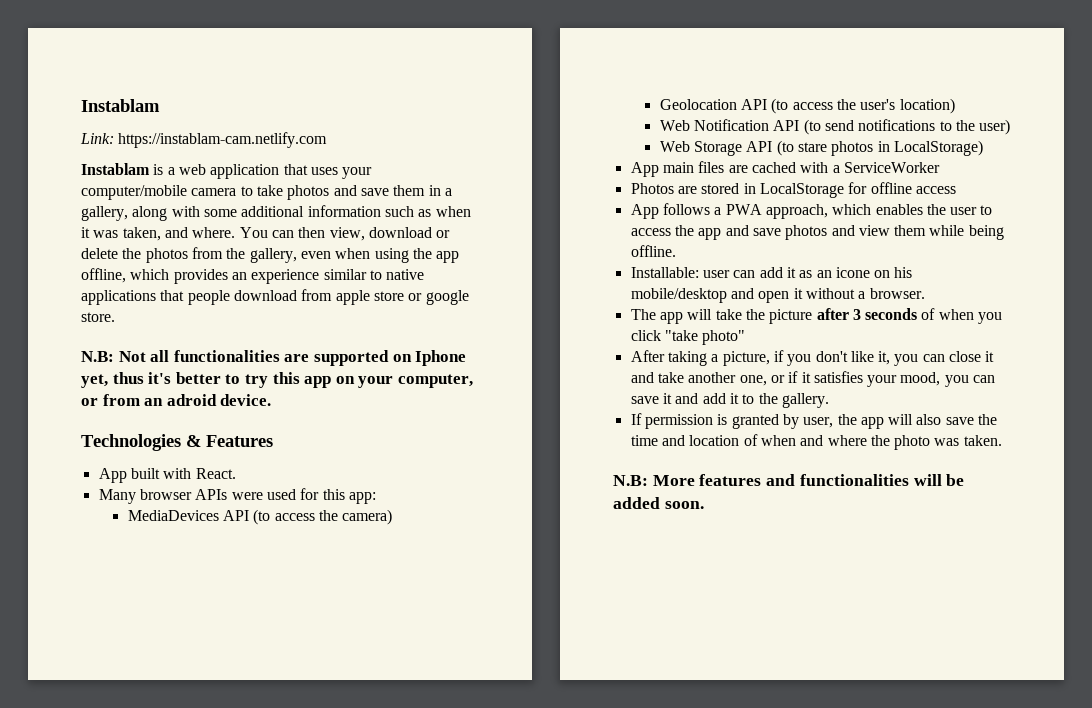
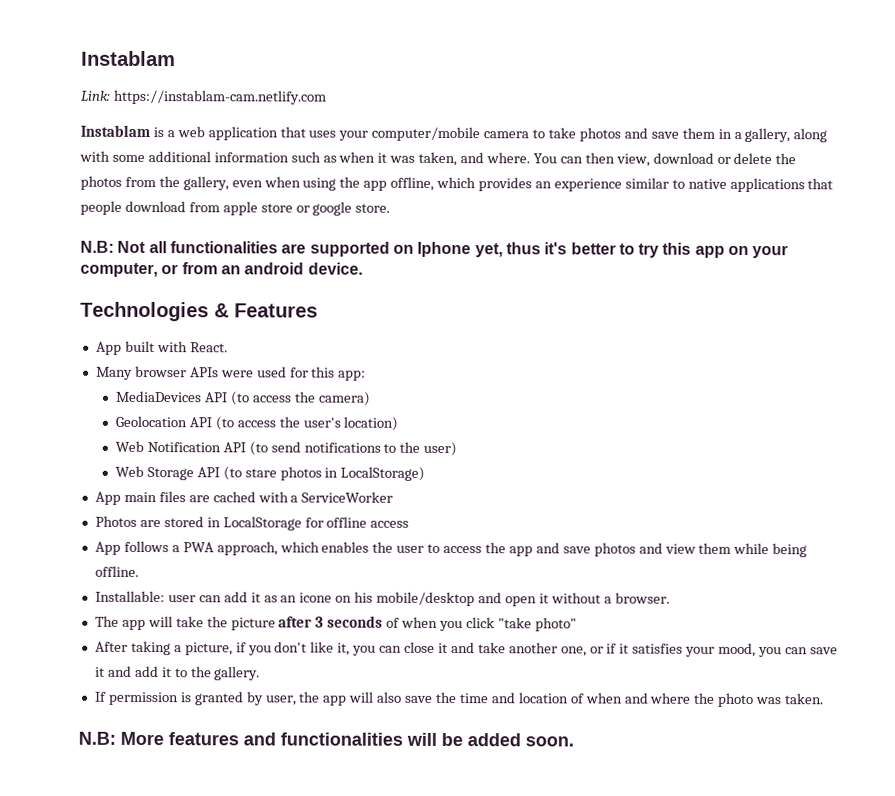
- N.B: Not all functionalities are supported on Iphone yet, thus it's better to try this app on your computer, or from an adroid device.
+ N.B: Not all functionalities are supported on Iphone yet, thus it's better to try this app on your computer, or from an android device.

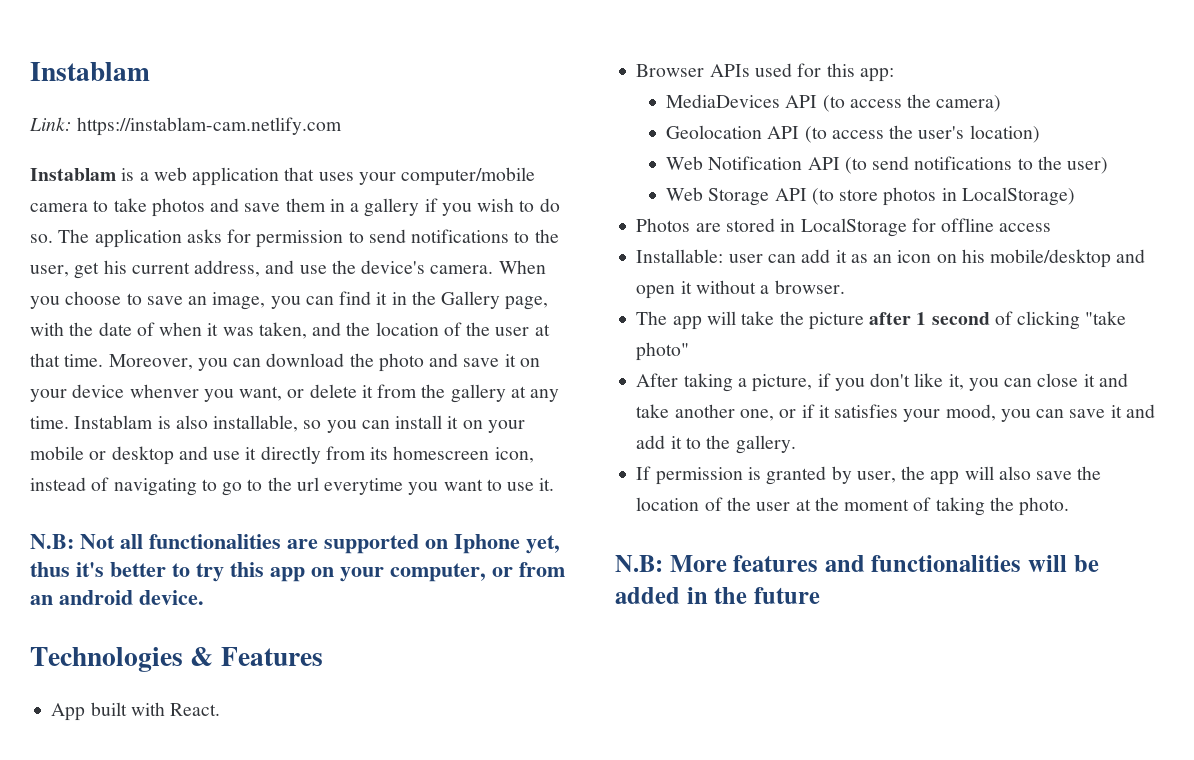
- Instablam is a web application that uses your computer/mobile camera to take photos and save them in a gallery, along with some additional information such as when it was taken, and where. You can then view, download or delete the photos from the gallery, even when using the app offline, which provides an experience similar to native applications that people download from apple store or google store.
+ Instablam is a web application that uses your computer/mobile camera to take photos and save them in a gallery if you wish to do so. The application asks for permission to send notifications to the user, get his current address, and use the device's camera. When you choose to save an image, you can find it in the Gallery page, with the date of when it was taken, and the location of the user at that time. Moreover, you can download the photo and save it on your device whenver you want, or delete it from the gallery at any time. Instablam is also installable, so you can install it on your mobile or desktop and use it directly from its homescreen icon, instead of navigating to go to the url everytime you want to use it.
- Many browser APIs were used for this app:
+ Browser APIs used for this app:
- Web Storage API (to stare photos in LocalStorage)
+ Web Storage API (to store photos in LocalStorage)
- App main files are cached with a ServiceWorker
- App follows a PWA approach, which enables the user to access the app and save photos and view them while being offline.
- Installable: user can add it as an icone on his mobile/desktop and open it without a browser.
+ Installable: user can add it as an icon on his mobile/desktop and open it without a browser.
- The app will take the picture after 3 seconds of when you click "take photo"
+ The app will take the picture after 1 second of clicking "take photo"
- If permission is granted by user, the app will also save the time and location of when and where the photo was taken.
+ If permission is granted by user, the app will also save the location of the user at the moment of taking the photo.
- N.B: More features and functionalities will be added soon.
+ N.B: More features and functionalities will be added in the future

